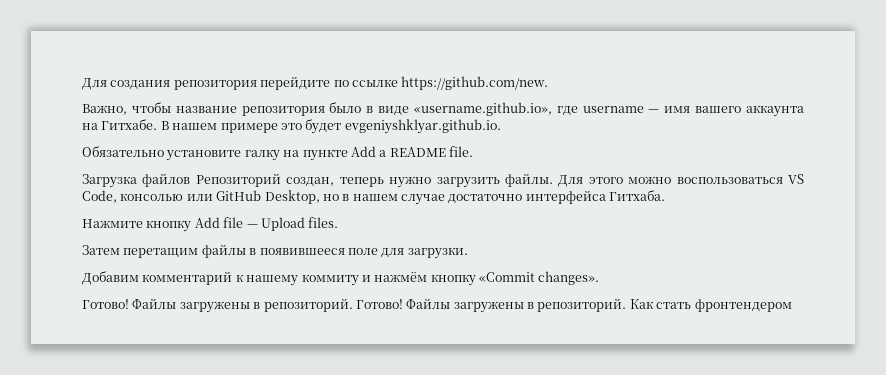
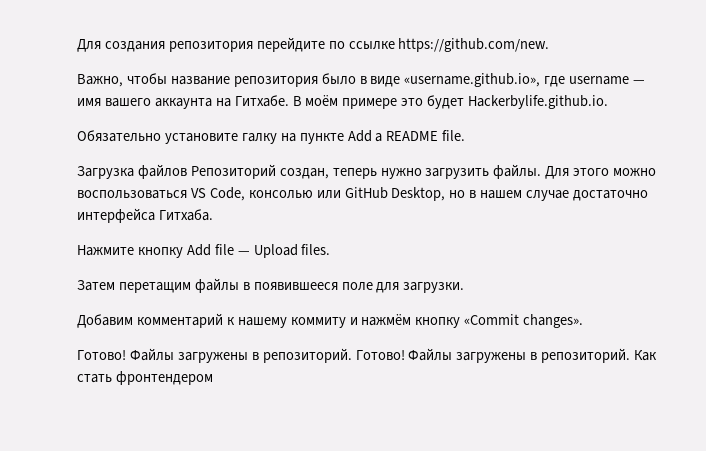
- В нашем примере это будет evgeniyshklyar.github.io.
+ В моём примере это будет Hackerbylife.github.io.

